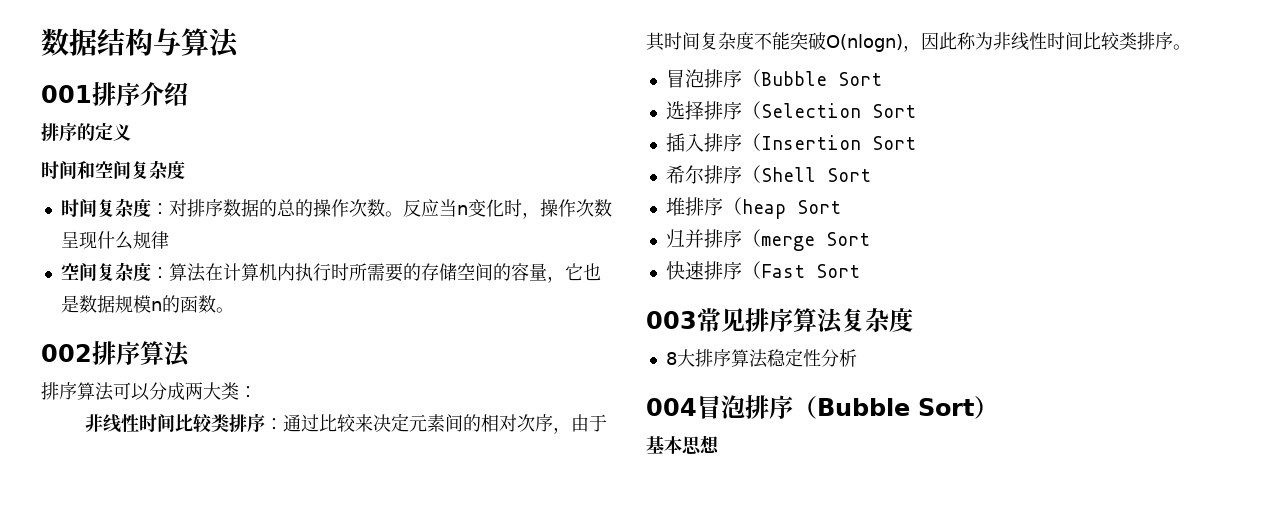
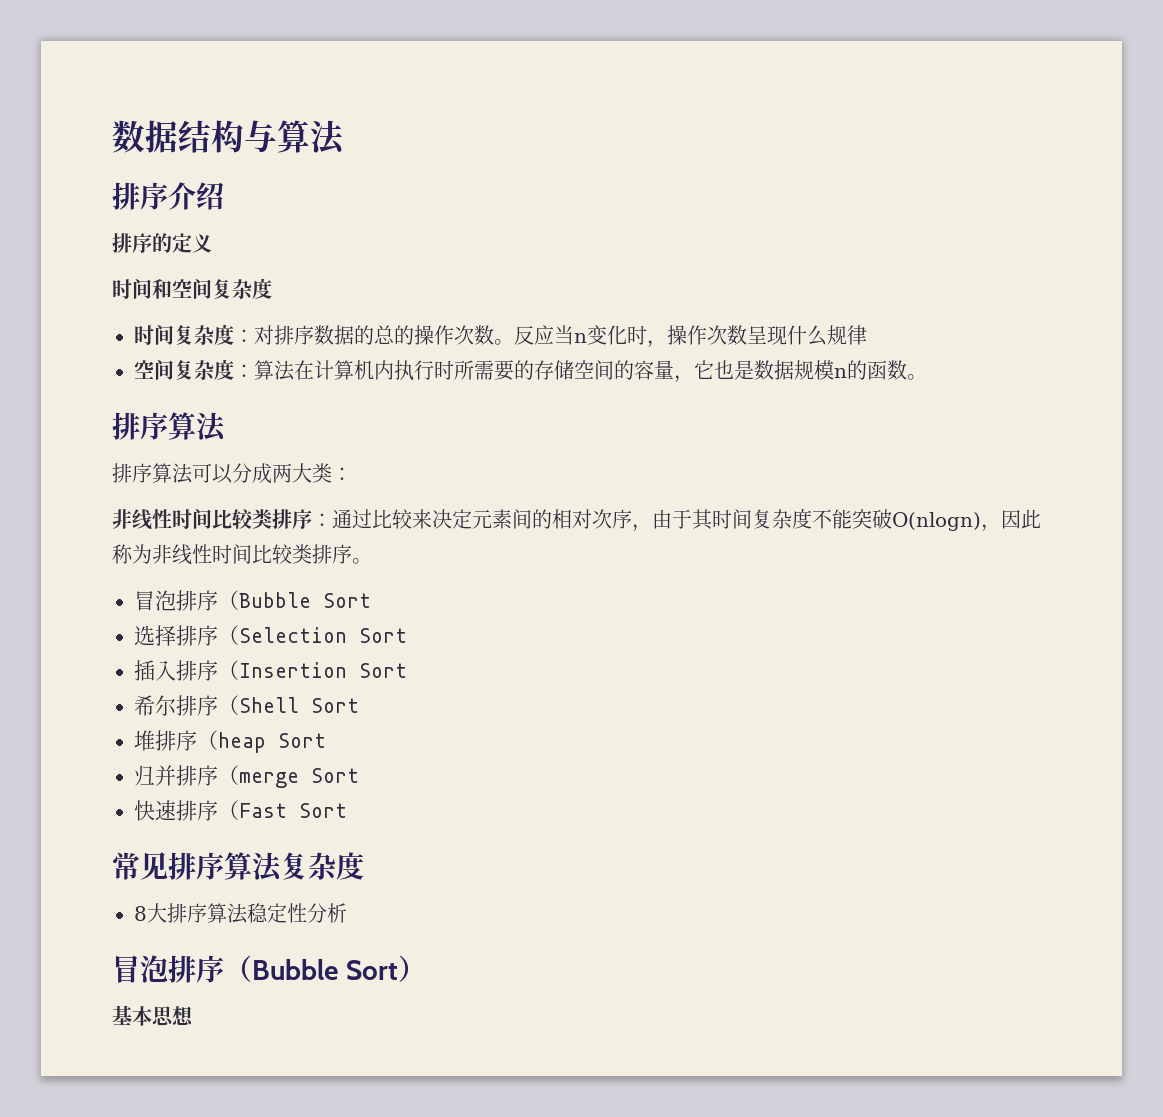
- 001排序介绍
+ 排序介绍
  空间复杂度：算法在计算机内执行时所需要的存储空间的容量，它也是数据规模n的函数。
- 002排序算法
+ 排序算法
- 003常见排序算法复杂度
+ 常见排序算法复杂度
- 004冒泡排序（Bubble Sort）
+ 冒泡排序（Bubble Sort）

